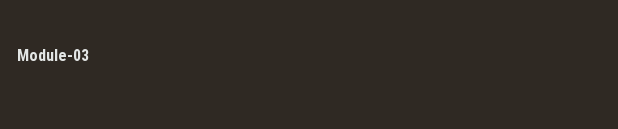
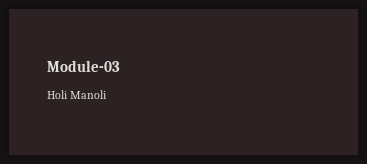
+ Holi Manoli

